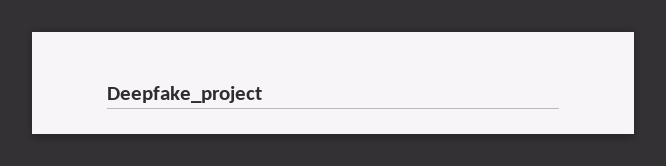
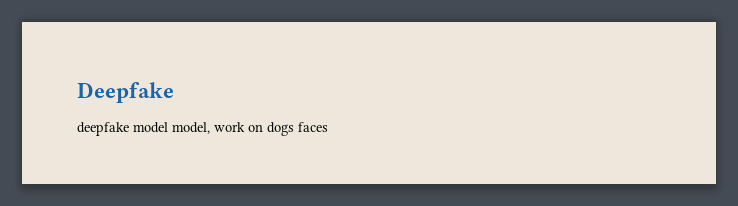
- Deepfake_project
+ Deepfake
+ deepfake model model, work on dogs faces

